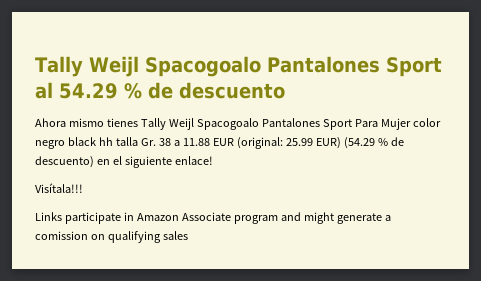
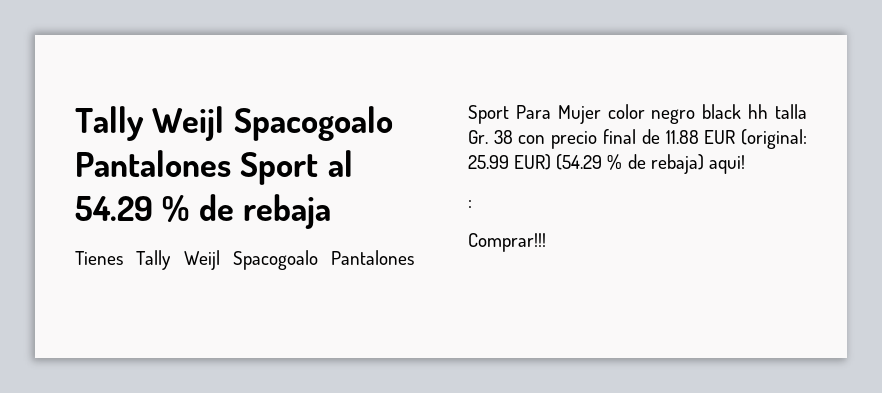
- Tally Weijl Spacogoalo Pantalones Sport al 54.29 % de descuento
- Ahora mismo tienes Tally Weijl Spacogoalo Pantalones Sport Para Mujer color negro black hh talla Gr. 38 a 11.88 EUR (original: 25.99 EUR) (54.29 % de descuento) en el siguiente enlace!
- Visítala!!!
- Links participate in Amazon Associate program and might generate a comission on qualifying sales
+ Tally Weijl Spacogoalo Pantalones Sport al 54.29 % de rebaja
+ Tienes Tally Weijl Spacogoalo Pantalones Sport Para Mujer color negro black hh talla Gr. 38 con precio final de 11.88 EUR (original: 25.99 EUR) (54.29 % de rebaja) aqui!
+ :
+ Comprar!!!

